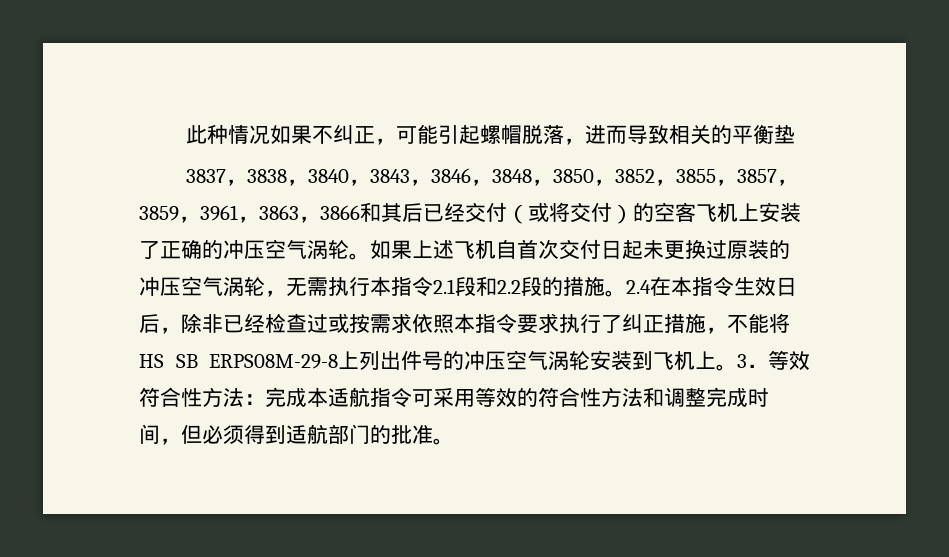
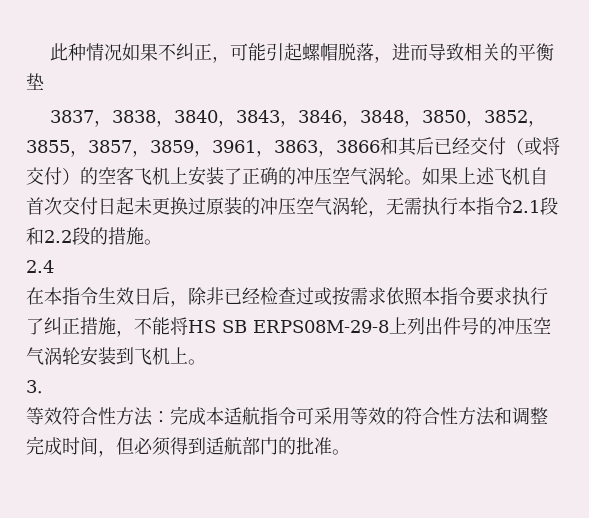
- 如果上述飞机自首次交付日起未更换过原装的冲压空气涡轮，无需执行本指令2.1段和2.2段的措施。2.4在本指令生效日后，除非已经检查过或按需求依照本指令要求执行了纠正措施，不能将HS SB ERPS08M-29-8上列出件号的冲压空气涡轮安装到飞机上。3．等效符合性方法：
+ 如果上述飞机自首次交付日起未更换过原装的冲压空气涡轮，无需执行本指令2.1段和2.2段的措施。
+ 2.4
+ 在本指令生效日后，除非已经检查过或按需求依照本指令要求执行了纠正措施，不能将HS SB ERPS08M-29-8上列出件号的冲压空气涡轮安装到飞机上。
+ 3．
+ 等效符合性方法：

